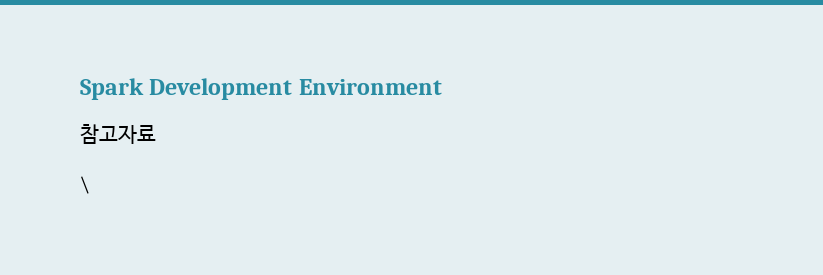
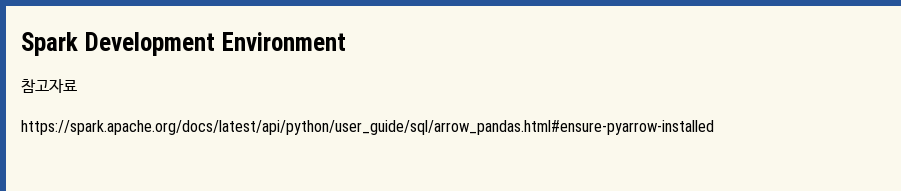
- \
+ https://spark.apache.org/docs/latest/api/python/user_guide/sql/arrow_pandas.html#ensure-pyarrow-installed

